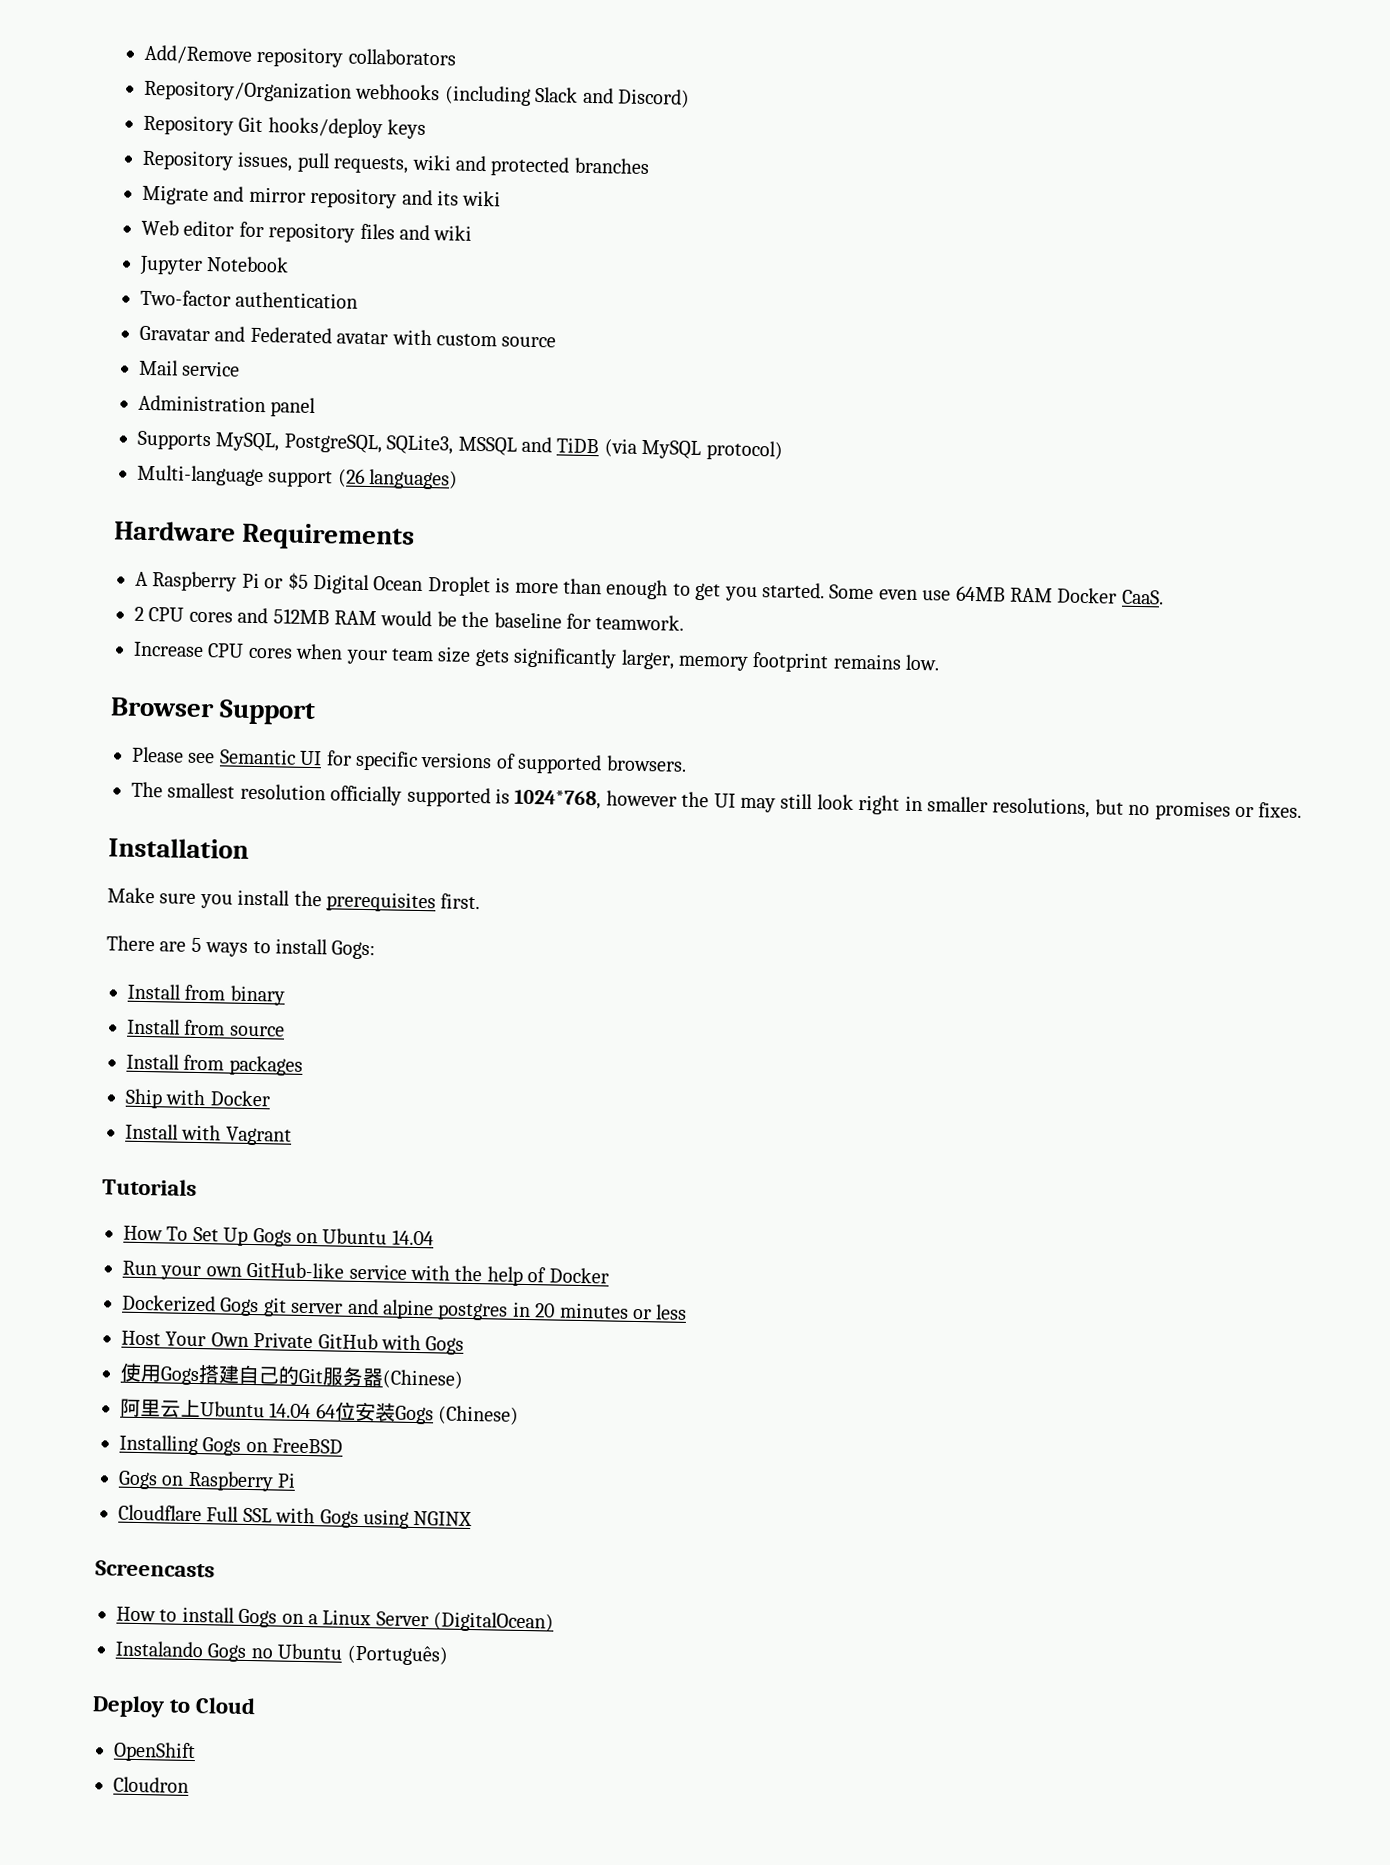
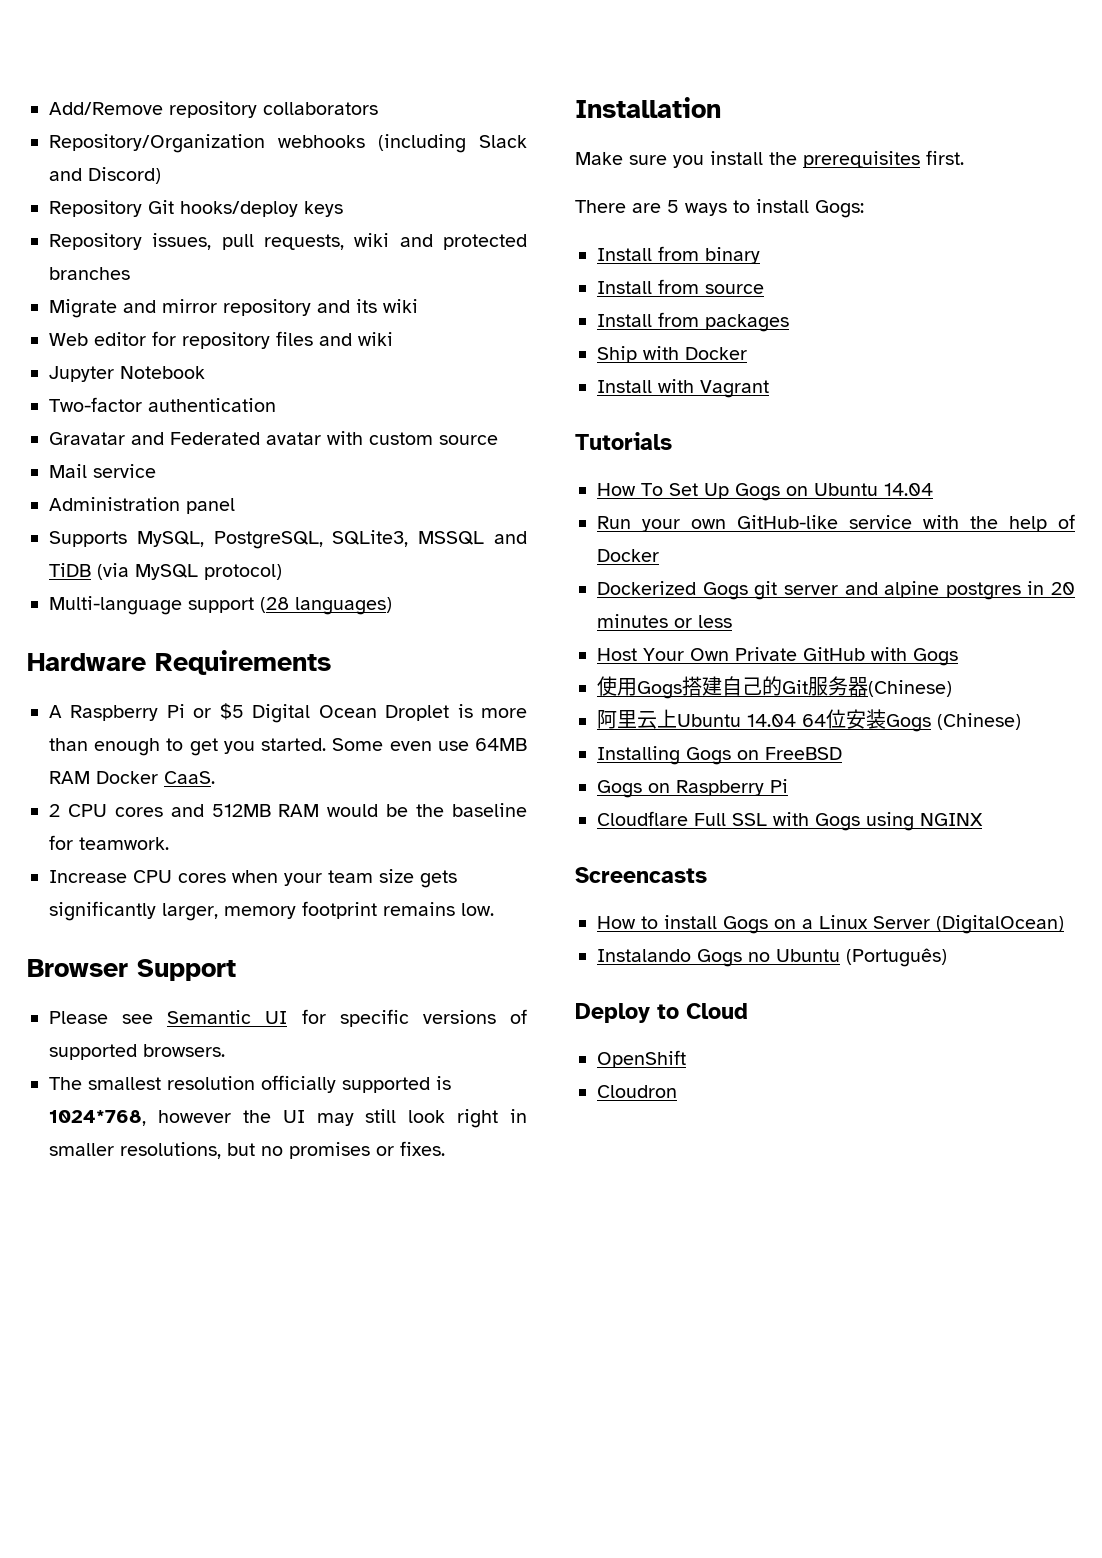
- Multi-language support (26 languages)
+ Multi-language support (28 languages)

